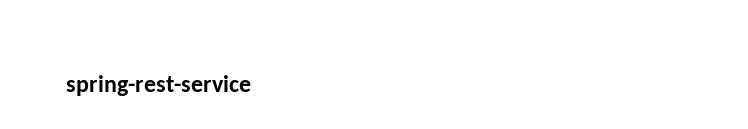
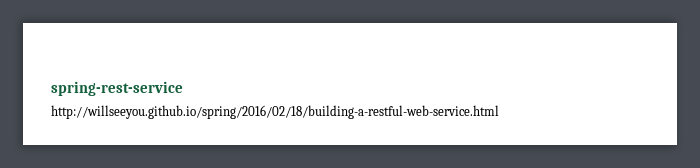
+ http://willseeyou.github.io/spring/2016/02/18/building-a-restful-web-service.html

